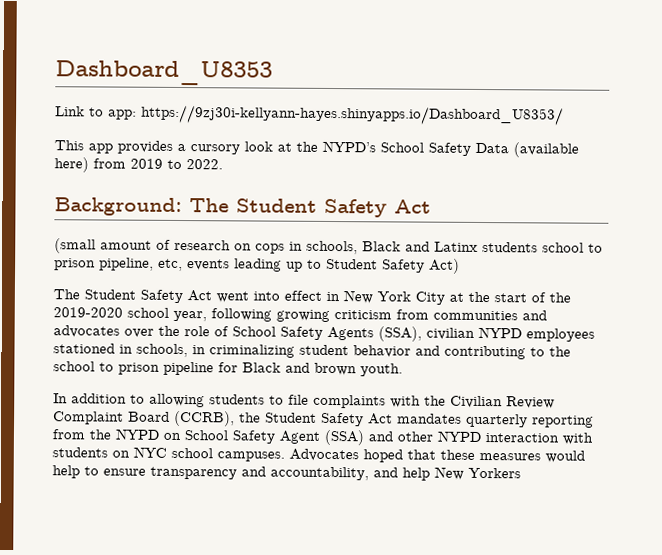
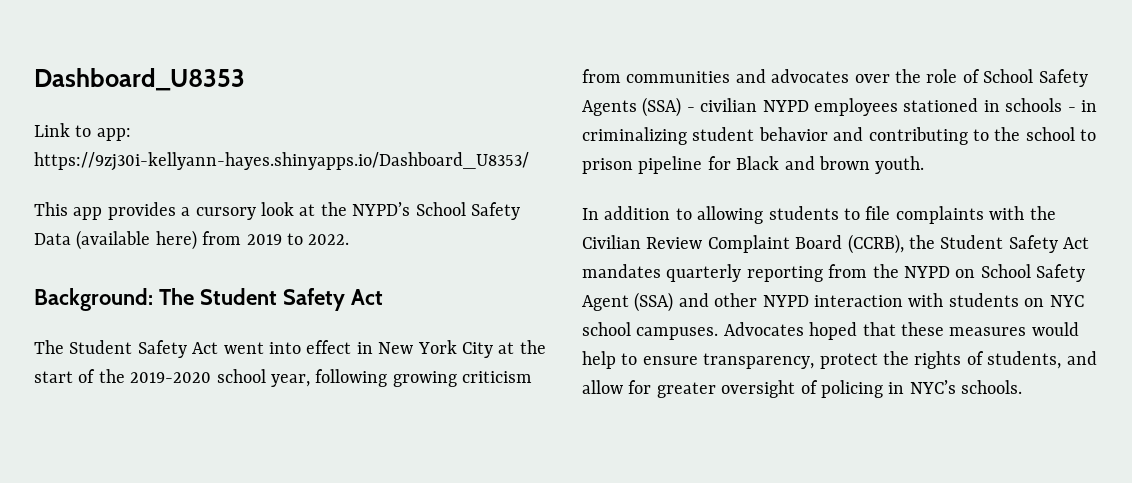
- (small amount of research on cops in schools, Black and Latinx students school to prison pipeline, etc, events leading up to Student Safety Act)
- The Student Safety Act went into effect in New York City at the start of the 2019-2020 school year, following growing criticism from communities and advocates over the role of School Safety Agents (SSA), civilian NYPD employees stationed in schools, in criminalizing student behavior and contributing to the school to prison pipeline for Black and brown youth.
+ The Student Safety Act went into effect in New York City at the start of the 2019-2020 school year, following growing criticism from communities and advocates over the role of School Safety Agents (SSA) - civilian NYPD employees stationed in schools - in criminalizing student behavior and contributing to the school to prison pipeline for Black and brown youth.
- Advocates hoped that these measures would help to ensure transparency and accountability, and help New Yorkers
+ Advocates hoped that these measures would help to ensure transparency, protect the rights of students, and allow for greater oversight of policing in NYC’s schools.

